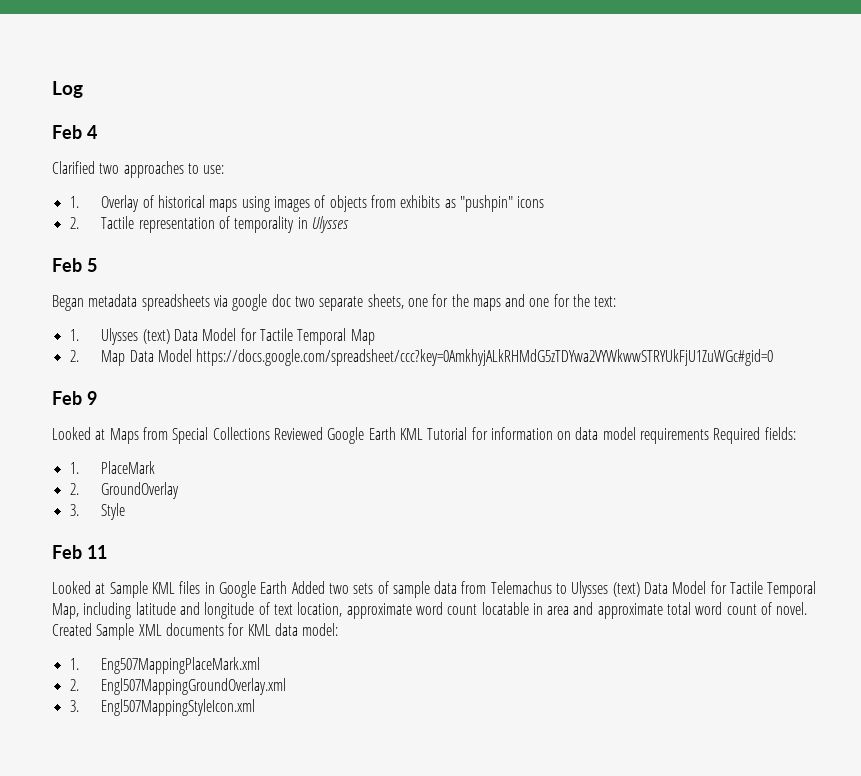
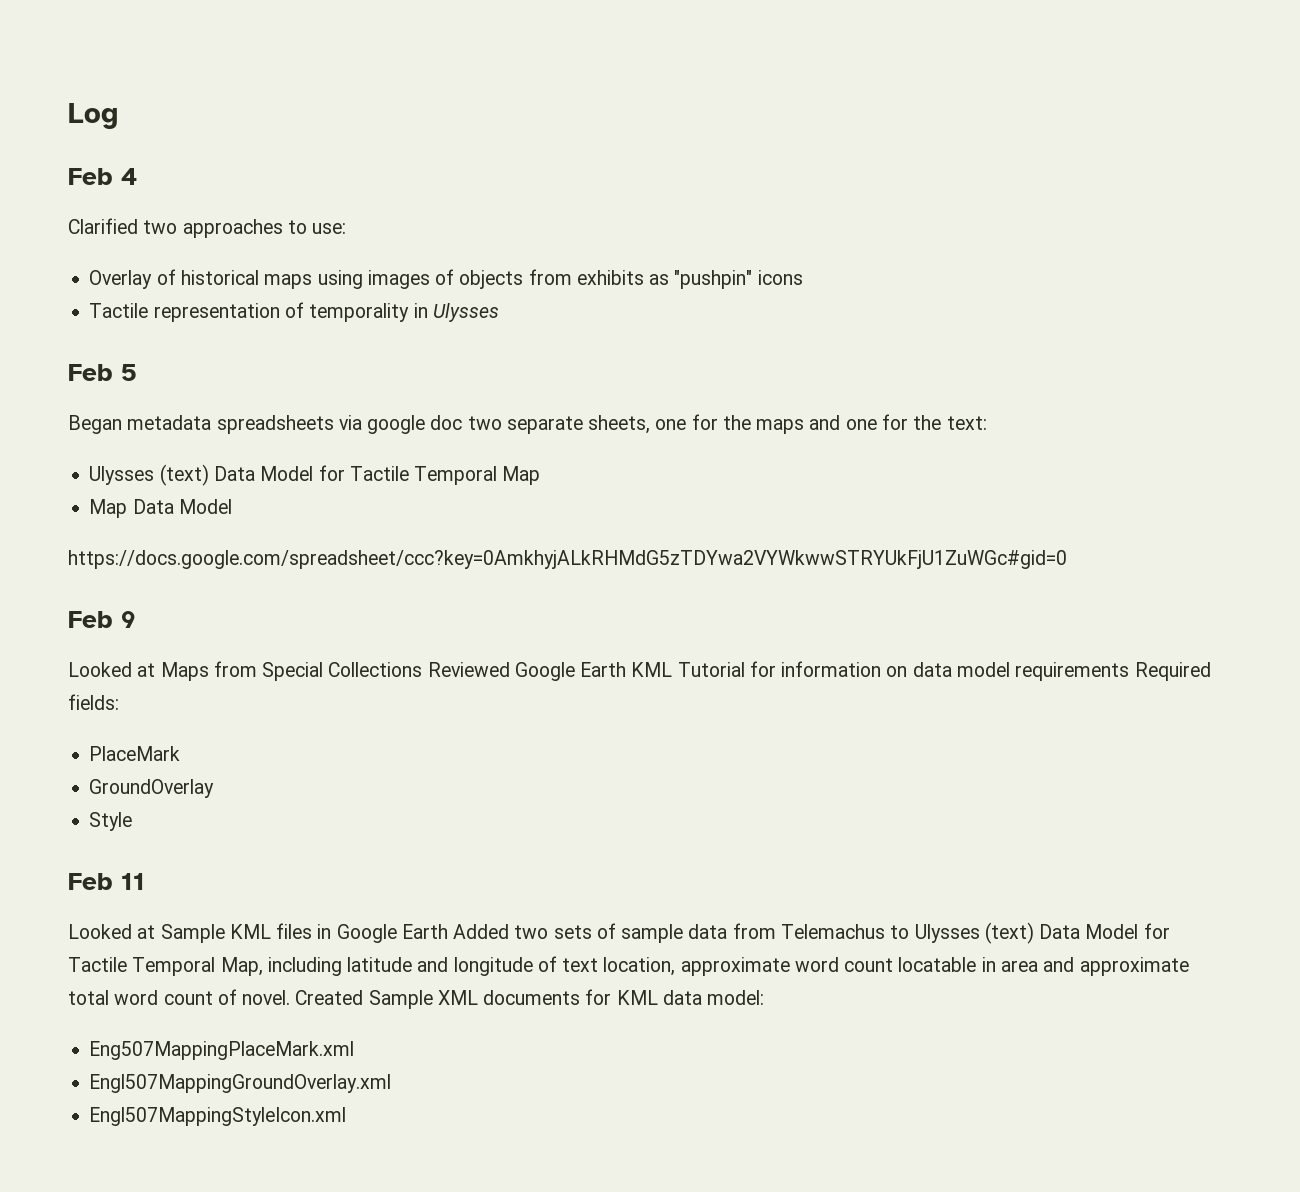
- 1. Overlay of historical maps using images of objects from exhibits as "pushpin" icons
+ Overlay of historical maps using images of objects from exhibits as "pushpin" icons
- 2. Tactile representation of temporality in Ulysses
+ Tactile representation of temporality in Ulysses
- 1. Ulysses (text) Data Model for Tactile Temporal Map
+ Ulysses (text) Data Model for Tactile Temporal Map
- 2. Map Data Model https://docs.google.com/spreadsheet/ccc?key=0AmkhyjALkRHMdG5zTDYwa2VYWkwwSTRYUkFjU1ZuWGc#gid=0
+ Map Data Model
+ https://docs.google.com/spreadsheet/ccc?key=0AmkhyjALkRHMdG5zTDYwa2VYWkwwSTRYUkFjU1ZuWGc#gid=0
- 1. PlaceMark
+ PlaceMark
- 2. GroundOverlay
+ GroundOverlay
- 3. Style
+ Style
- 1. Eng507MappingPlaceMark.xml
+ Eng507MappingPlaceMark.xml
- 2. Engl507MappingGroundOverlay.xml
+ Engl507MappingGroundOverlay.xml
- 3. Engl507MappingStyleIcon.xml
+ Engl507MappingStyleIcon.xml

